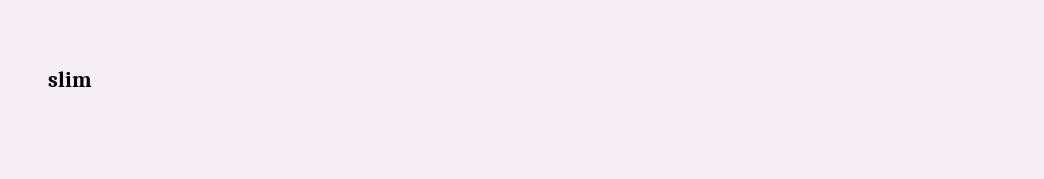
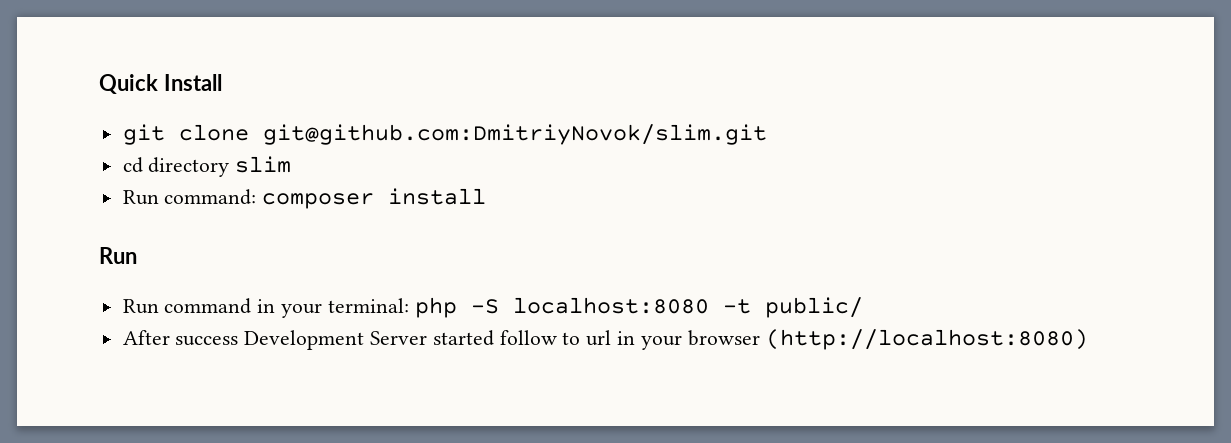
- slim
+ Quick Install
+ git clone git@github.com:DmitriyNovok/slim.git
+ cd directory slim
+ Run command: composer install
+ Run
+ Run command in your terminal: php -S localhost:8080 -t public/
+ After success Development Server started follow to url in your browser (http://localhost:8080)

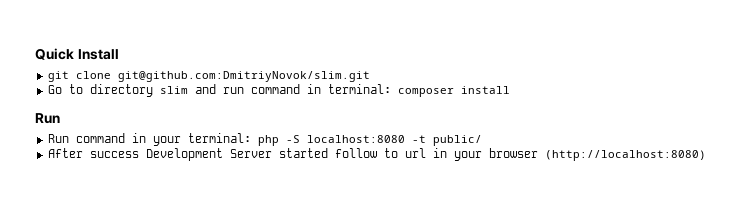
- cd directory slim
- Run command: composer install
+ Go to directory slim and run command in terminal: composer install

